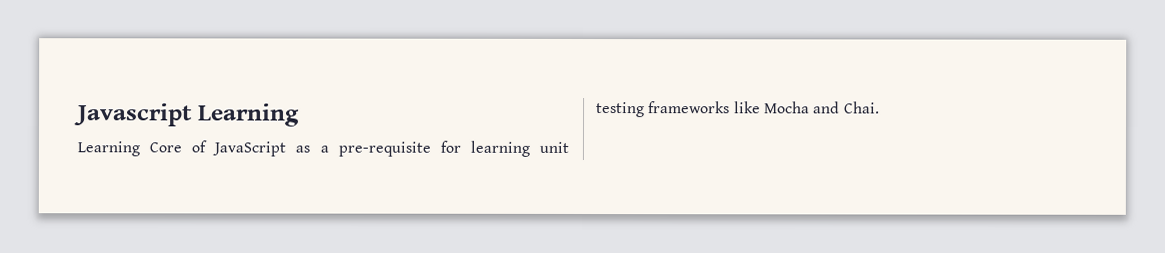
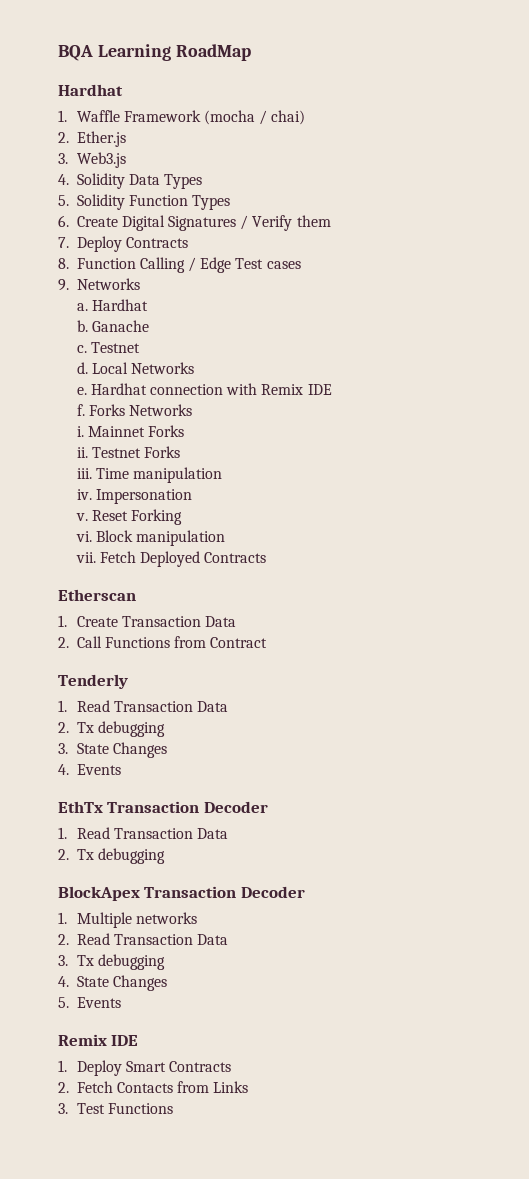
- Javascript Learning
- Learning Core of JavaScript as a pre-requisite for learning unit testing frameworks like Mocha and Chai.
+ BQA Learning RoadMap
+ Hardhat
+ 1. Waffle Framework (mocha / chai)
+ 2. Ether.js
+ 3. Web3.js
+ 4. Solidity Data Types
+ 5. Solidity Function Types
+ 6. Create Digital Signatures / Verify them
+ 7. Deploy Contracts
+ 8. Function Calling / Edge Test cases
+ 9. Networks
+ a. Hardhat
+ b. Ganache
+ c. Testnet
+ d. Local Networks
+ e. Hardhat connection with Remix IDE
+ f. Forks Networks
+ i. Mainnet Forks
+ ii. Testnet Forks
+ iii. Time manipulation
+ iv. Impersonation
+ v. Reset Forking
+ vi. Block manipulation
+ vii. Fetch Deployed Contracts
+ Etherscan
+ 1. Create Transaction Data
+ 2. Call Functions from Contract
+ Tenderly
+ 1. Read Transaction Data
+ 2. Tx debugging
+ 3. State Changes
+ 4. Events
+ EthTx Transaction Decoder
+ 1. Read Transaction Data
+ 2. Tx debugging
+ BlockApex Transaction Decoder
+ 1. Multiple networks
+ 2. Read Transaction Data
+ 3. Tx debugging
+ 4. State Changes
+ 5. Events
+ Remix IDE
+ 1. Deploy Smart Contracts
+ 2. Fetch Contacts from Links
+ 3. Test Functions

